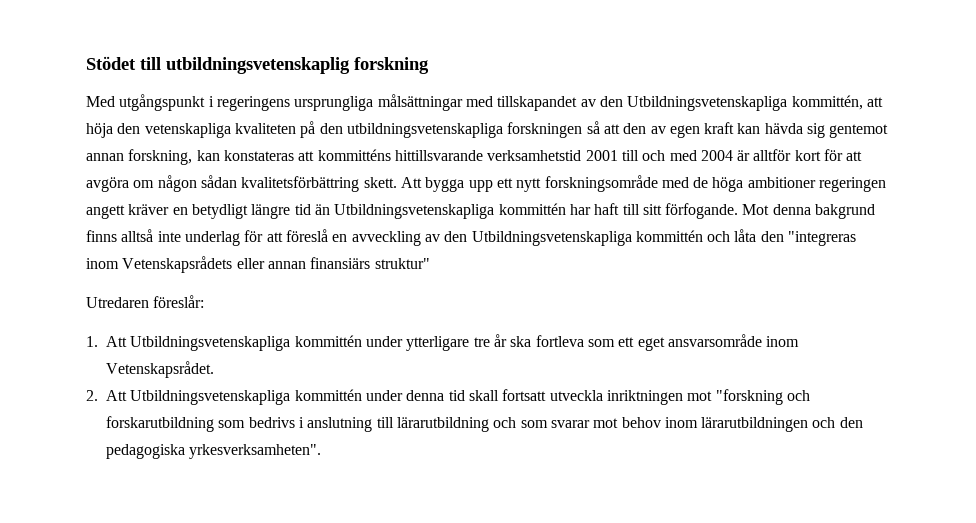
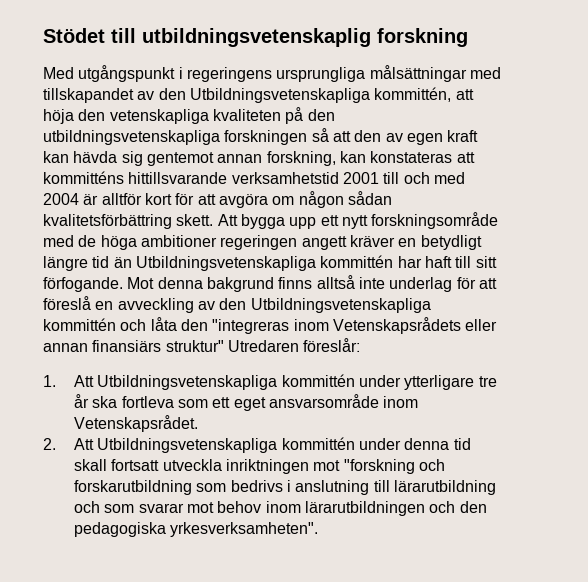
- Mot denna bakgrund finns alltså inte underlag för att föreslå en avveckling av den Utbildningsvetenskapliga kommittén och låta den "integreras inom Vetenskapsrådets eller annan finansiärs struktur"
- Utredaren föreslår:
+ Mot denna bakgrund finns alltså inte underlag för att föreslå en avveckling av den Utbildningsvetenskapliga kommittén och låta den "integreras inom Vetenskapsrådets eller annan finansiärs struktur" Utredaren föreslår:

